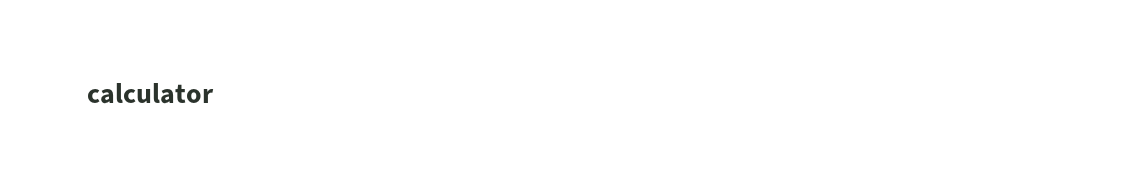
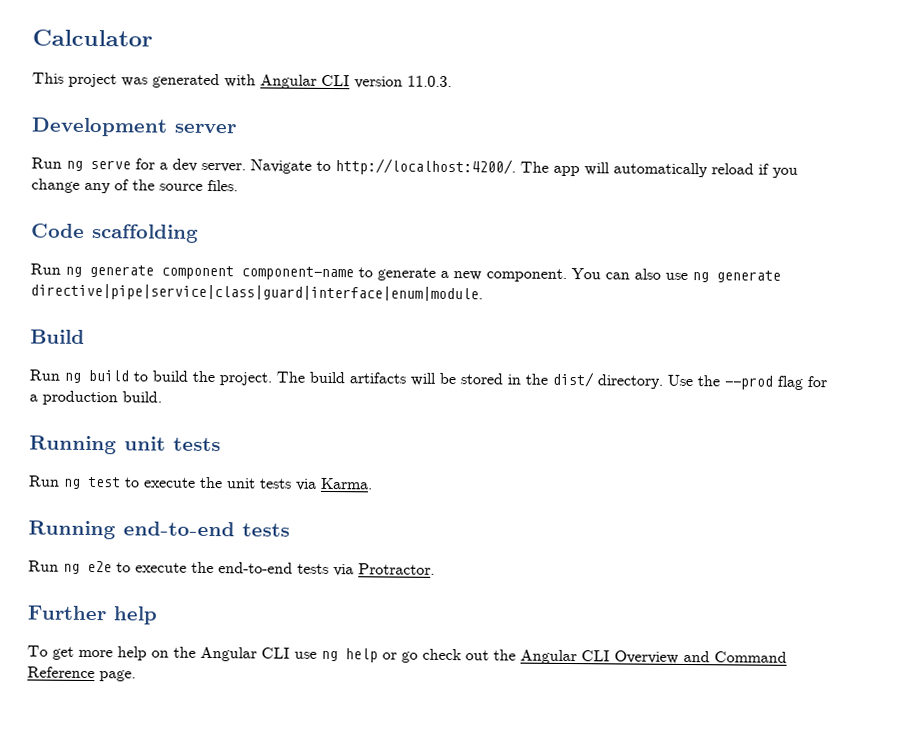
- calculator
+ Calculator
+ This project was generated with Angular CLI version 11.0.3.
+ Development server
+ Run ng serve for a dev server. Navigate to http://localhost:4200/. The app will automatically reload if you change any of the source files.
+ Code scaffolding
+ Run ng generate component component-name to generate a new component. You can also use ng generate directive|pipe|service|class|guard|interface|enum|module.
+ Build
+ Run ng build to build the project. The build artifacts will be stored in the dist/ directory. Use the --prod flag for a production build.
+ Running unit tests
+ Run ng test to execute the unit tests via Karma.
+ Running end-to-end tests
+ Run ng e2e to execute the end-to-end tests via Protractor.
+ Further help
+ To get more help on the Angular CLI use ng help or go check out the Angular CLI Overview and Command Reference page.

